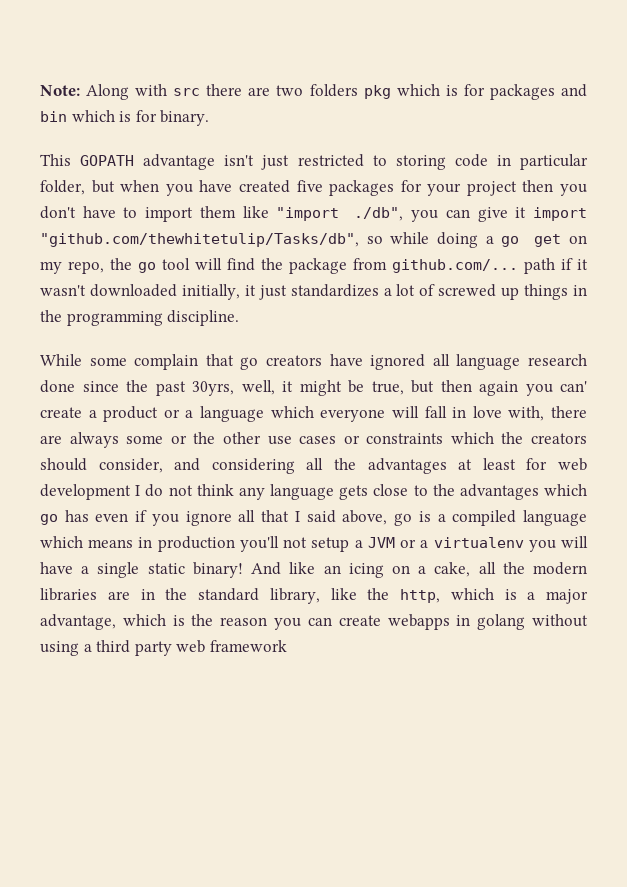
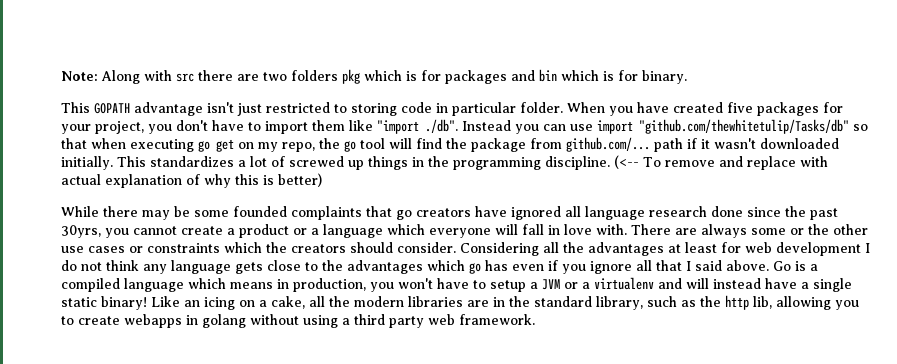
- This GOPATH advantage isn't just restricted to storing code in particular folder, but when you have created five packages for your project then you don't have to import them like "import ./db", you can give it import "github.com/thewhitetulip/Tasks/db", so while doing a go get on my repo, the go tool will find the package from github.com/... path if it wasn't downloaded initially, it just standardizes a lot of screwed up things in the programming discipline.
- While some complain that go creators have ignored all language research done since the past 30yrs, well, it might be true, but then again you can' create a product or a language which everyone will fall in love with, there are always some or the other use cases or constraints which the creators should consider, and considering all the advantages at least for web development I do not think any language gets close to the advantages which go has even if you ignore all that I said above, go is a compiled language which means in production you'll not setup a JVM or a virtualenv you will have a single static binary!
+ This GOPATH advantage isn't just restricted to storing code in particular folder. When you have created five packages for your project, you don't have to import them like "import ./db". Instead you can use import "github.com/thewhitetulip/Tasks/db" so that when executing go get on my repo, the go tool will find the package from github.com/... path if it wasn't downloaded initially. This standardizes a lot of screwed up things in the programming discipline. (<-- To remove and replace with actual explanation of why this is better)
+ While there may be some founded complaints that go creators have ignored all language research done since the past 30yrs, you cannot create a product or a language which everyone will fall in love with. There are always some or the other use cases or constraints which the creators should consider. Considering all the advantages at least for web development I do not think any language gets close to the advantages which go has even if you ignore all that I said above. Go is a compiled language which means in production, you won't have to setup a JVM or a virtualenv and will instead have a single static binary!
- And like an icing on a cake, all the modern libraries are in the standard library, like the http, which is a major advantage, which is the reason you can create webapps in golang without using a third party web framework
+ Like an icing on a cake, all the modern libraries are in the standard library, such as the http lib, allowing you to create webapps in golang without using a third party web framework.

